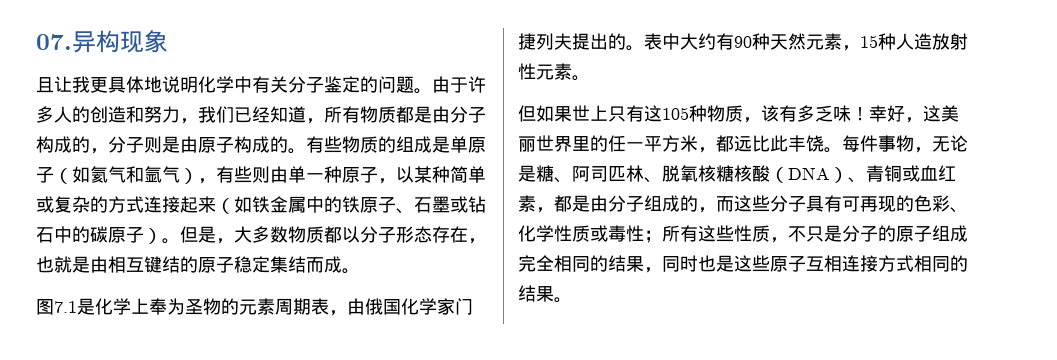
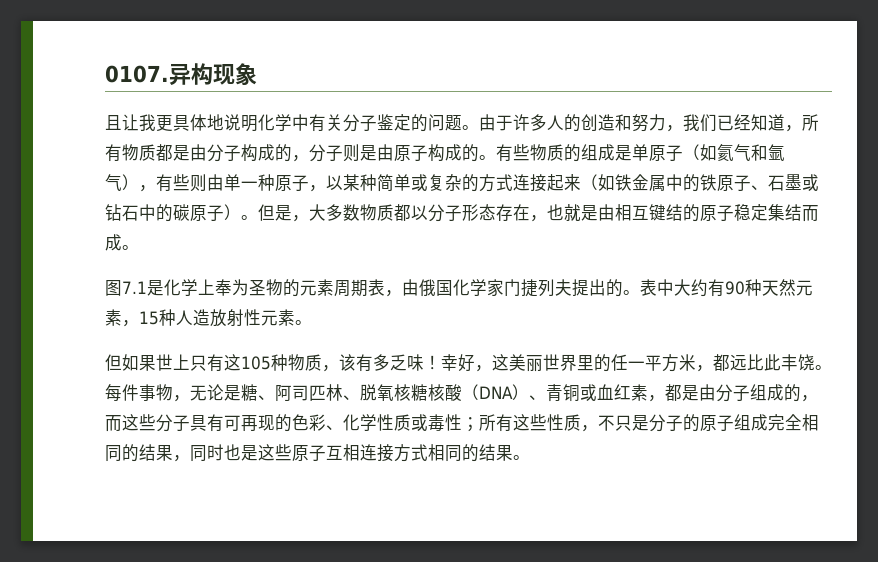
- 07.异构现象
+ 0107.异构现象

